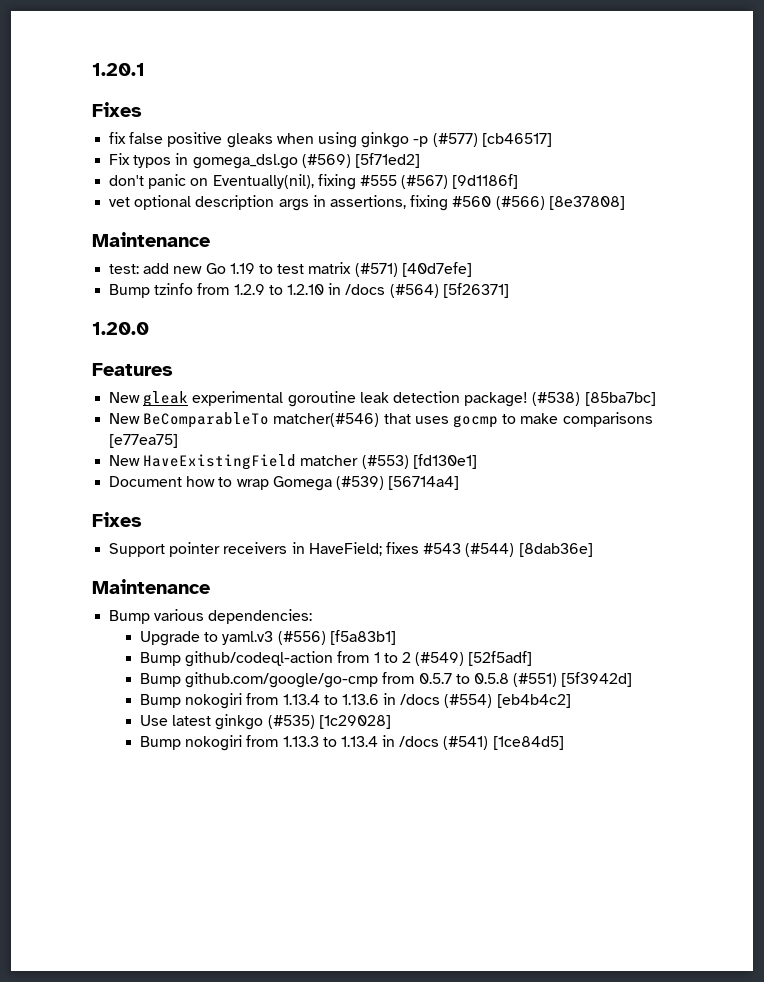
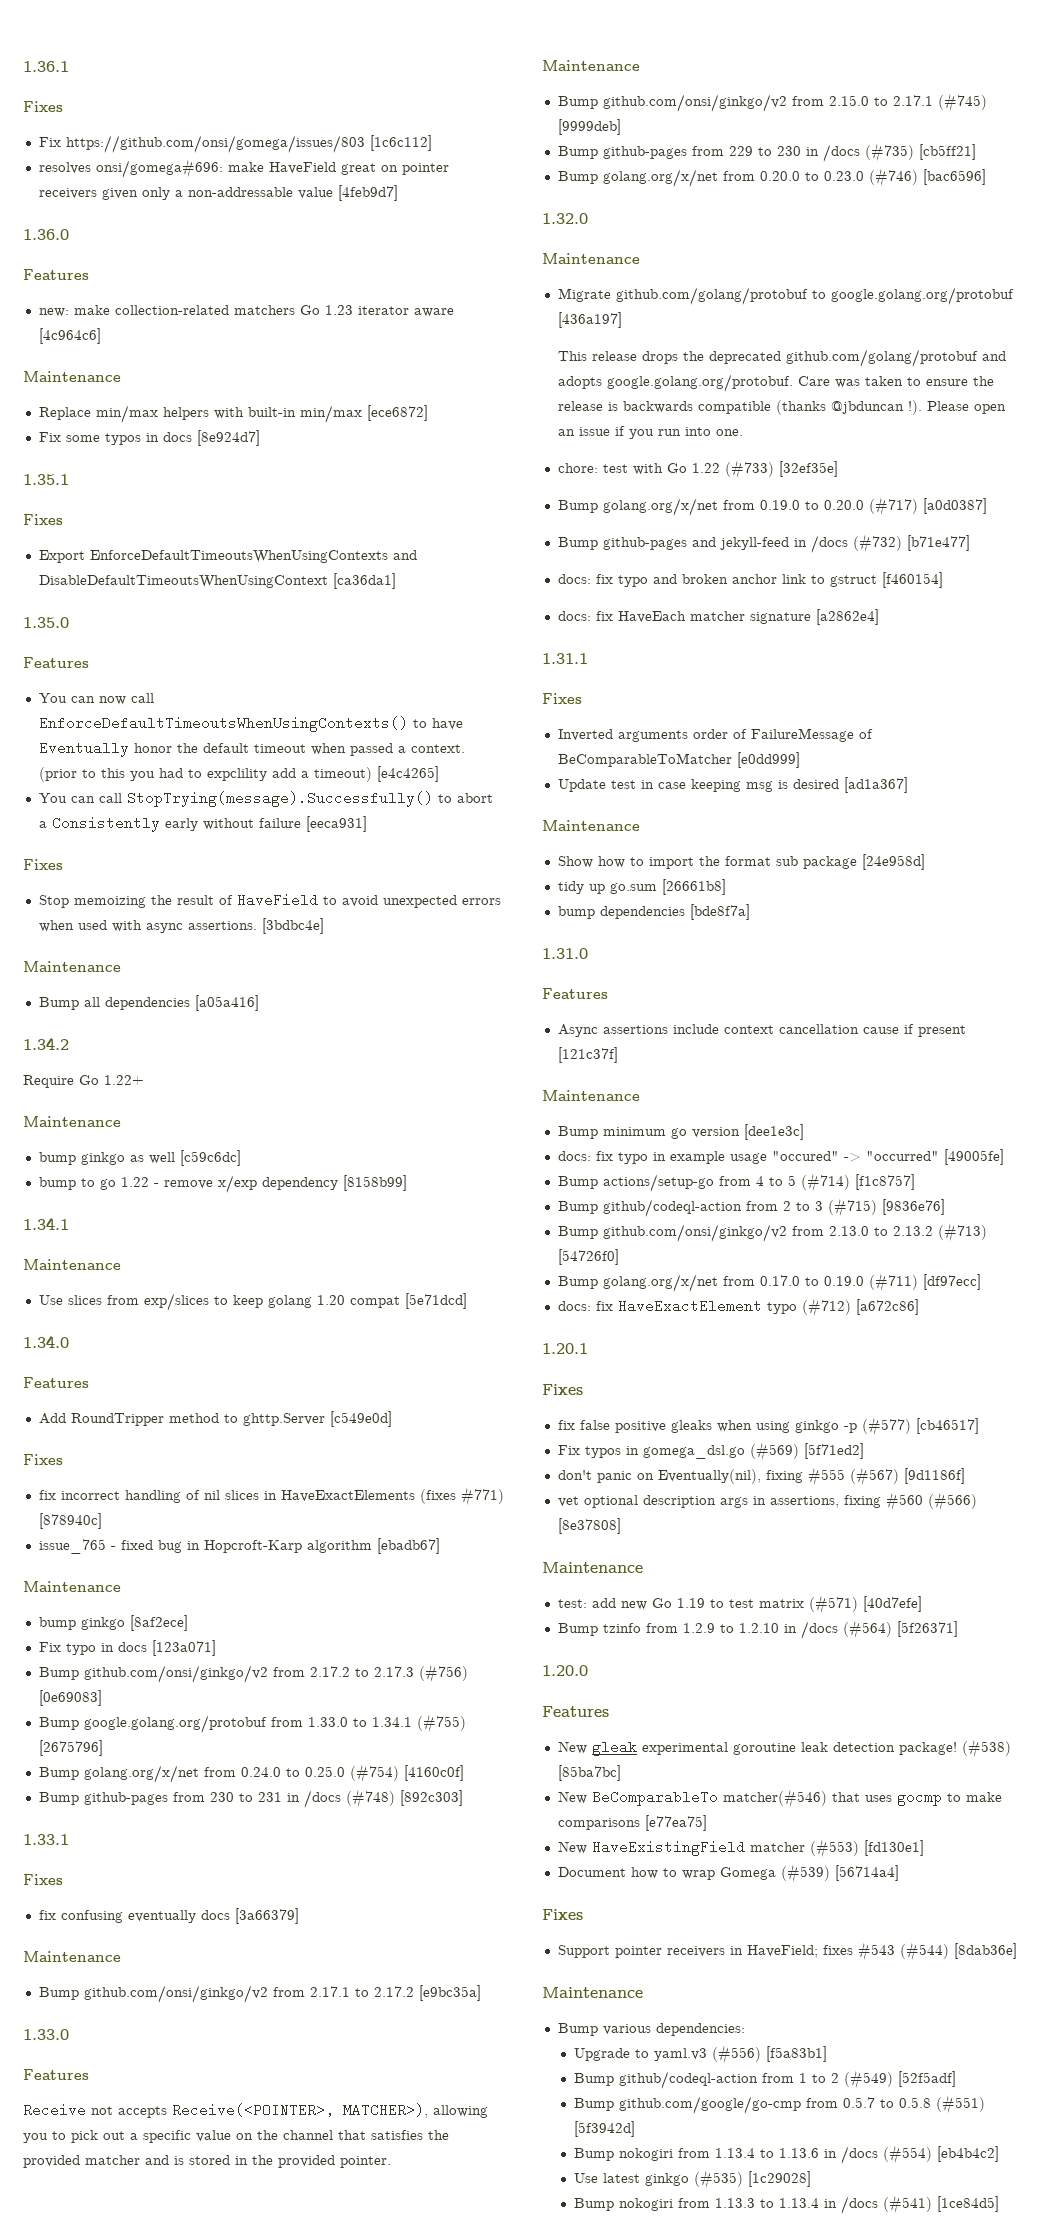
+ 1.36.1
+ Fixes
+ Fix https://github.com/onsi/gomega/issues/803 [1c6c112]
+ resolves onsi/gomega#696: make HaveField great on pointer receivers given only a non-addressable value [4feb9d7]
+ 1.36.0
+ Features
+ new: make collection-related matchers Go 1.23 iterator aware [4c964c6]
+ Maintenance
+ Replace min/max helpers with built-in min/max [ece6872]
+ Fix some typos in docs [8e924d7]
+ 1.35.1
+ Fixes
+ Export EnforceDefaultTimeoutsWhenUsingContexts and DisableDefaultTimeoutsWhenUsingContext [ca36da1]
+ 1.35.0
+ Features
+ You can now call EnforceDefaultTimeoutsWhenUsingContexts() to have Eventually honor the default timeout when passed a context. (prior to this you had to expclility add a timeout) [e4c4265]
+ You can call StopTrying(message).Successfully() to abort a Consistently early without failure [eeca931]
+ Fixes
+ Stop memoizing the result of HaveField to avoid unexpected errors when used with async assertions. [3bdbc4e]
+ Maintenance
+ Bump all dependencies [a05a416]
+ 1.34.2
+ Require Go 1.22+
+ Maintenance
+ bump ginkgo as well [c59c6dc]
+ bump to go 1.22 - remove x/exp dependency [8158b99]
+ 1.34.1
+ Maintenance
+ Use slices from exp/slices to keep golang 1.20 compat [5e71dcd]
+ 1.34.0
+ Features
+ Add RoundTripper method to ghttp.Server [c549e0d]
+ Fixes
+ fix incorrect handling of nil slices in HaveExactElements (fixes #771) [878940c]
+ issue_765 - fixed bug in Hopcroft-Karp algorithm [ebadb67]
+ Maintenance
+ bump ginkgo [8af2ece]
+ Fix typo in docs [123a071]
+ Bump github.com/onsi/ginkgo/v2 from 2.17.2 to 2.17.3 (#756) [0e69083]
+ Bump google.golang.org/protobuf from 1.33.0 to 1.34.1 (#755) [2675796]
+ Bump golang.org/x/net from 0.24.0 to 0.25.0 (#754) [4160c0f]
+ Bump github-pages from 230 to 231 in /docs (#748) [892c303]
+ 1.33.1
+ Fixes
+ fix confusing eventually docs [3a66379]
+ Maintenance
+ Bump github.com/onsi/ginkgo/v2 from 2.17.1 to 2.17.2 [e9bc35a]
+ 1.33.0
+ Features
+ Receive not accepts Receive(<POINTER>, MATCHER>), allowing you to pick out a specific value on the channel that satisfies the provided matcher and is stored in the provided pointer.
+ Maintenance
+ Bump github.com/onsi/ginkgo/v2 from 2.15.0 to 2.17.1 (#745) [9999deb]
+ Bump github-pages from 229 to 230 in /docs (#735) [cb5ff21]
+ Bump golang.org/x/net from 0.20.0 to 0.23.0 (#746) [bac6596]
+ 1.32.0
+ Maintenance
+ Migrate github.com/golang/protobuf to google.golang.org/protobuf [436a197]
+ This release drops the deprecated github.com/golang/protobuf and adopts google.golang.org/protobuf. Care was taken to ensure the release is backwards compatible (thanks @jbduncan !). Please open an issue if you run into one.
+ chore: test with Go 1.22 (#733) [32ef35e]
+ Bump golang.org/x/net from 0.19.0 to 0.20.0 (#717) [a0d0387]
+ Bump github-pages and jekyll-feed in /docs (#732) [b71e477]
+ docs: fix typo and broken anchor link to gstruct [f460154]
+ docs: fix HaveEach matcher signature [a2862e4]
+ 1.31.1
+ Fixes
+ Inverted arguments order of FailureMessage of BeComparableToMatcher [e0dd999]
+ Update test in case keeping msg is desired [ad1a367]
+ Maintenance
+ Show how to import the format sub package [24e958d]
+ tidy up go.sum [26661b8]
+ bump dependencies [bde8f7a]
+ 1.31.0
+ Features
+ Async assertions include context cancellation cause if present [121c37f]
+ Maintenance
+ Bump minimum go version [dee1e3c]
+ docs: fix typo in example usage "occured" -> "occurred" [49005fe]
+ Bump actions/setup-go from 4 to 5 (#714) [f1c8757]
+ Bump github/codeql-action from 2 to 3 (#715) [9836e76]
+ Bump github.com/onsi/ginkgo/v2 from 2.13.0 to 2.13.2 (#713) [54726f0]
+ Bump golang.org/x/net from 0.17.0 to 0.19.0 (#711) [df97ecc]
+ docs: fix HaveExactElement typo (#712) [a672c86]

